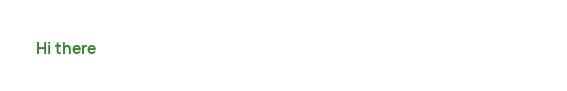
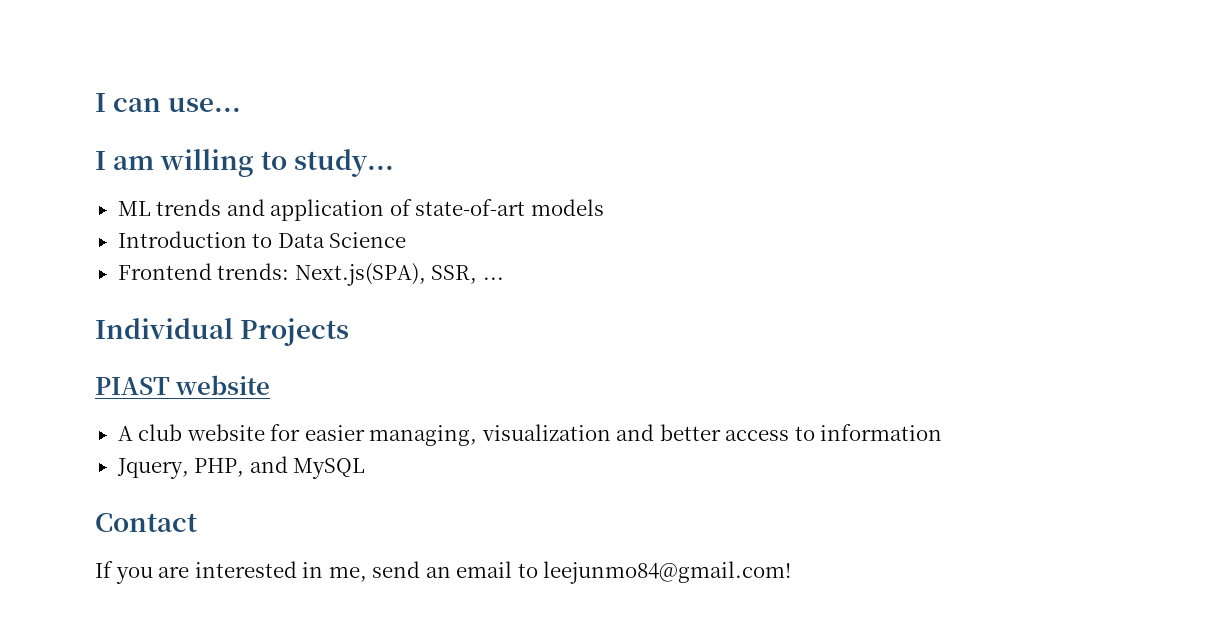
- Hi there
+ I can use...
+ I am willing to study...
+ ML trends and application of state-of-art models
+ Introduction to Data Science
+ Frontend trends: Next.js(SPA), SSR, ...
+ Individual Projects
+ PIAST website
+ A club website for easier managing, visualization and better access to information
+ Jquery, PHP, and MySQL
+ Contact
+ If you are interested in me, send an email to leejunmo84@gmail.com!

